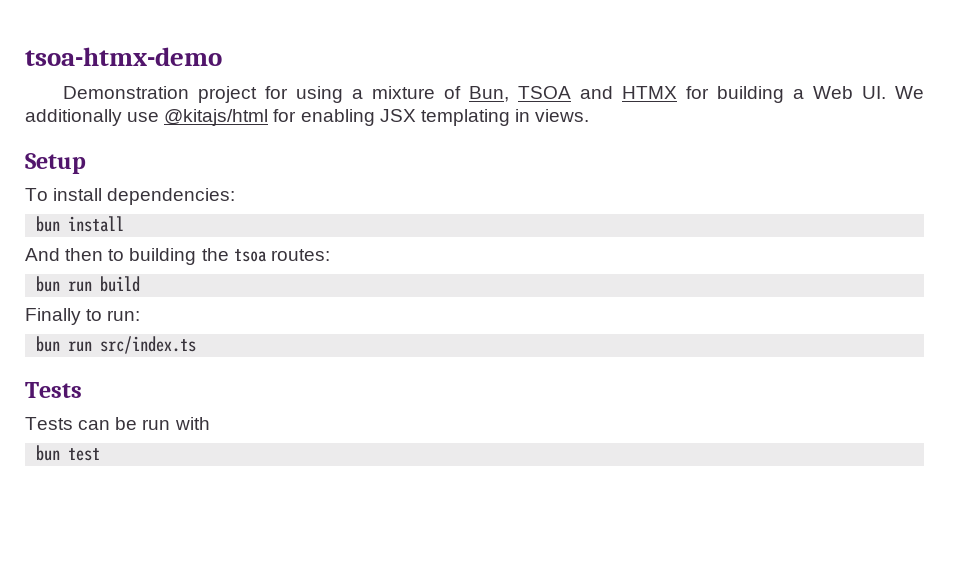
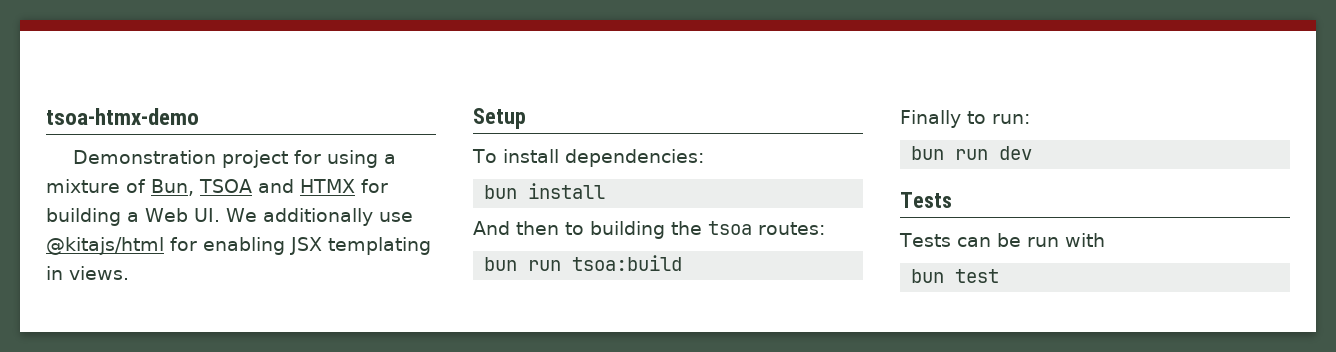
- bun run build
+ bun run tsoa:build
- bun run src/index.ts
+ bun run dev

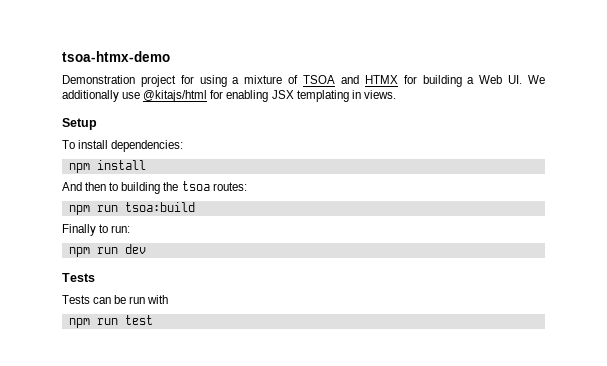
- Demonstration project for using a mixture of Bun, TSOA and HTMX for building a Web UI. We additionally use @kitajs/html for enabling JSX templating in views.
+ Demonstration project for using a mixture of TSOA and HTMX for building a Web UI. We additionally use @kitajs/html for enabling JSX templating in views.
- bun install
+ npm install
- bun run tsoa:build
+ npm run tsoa:build
- bun run dev
+ npm run dev
- bun test
+ npm run test

